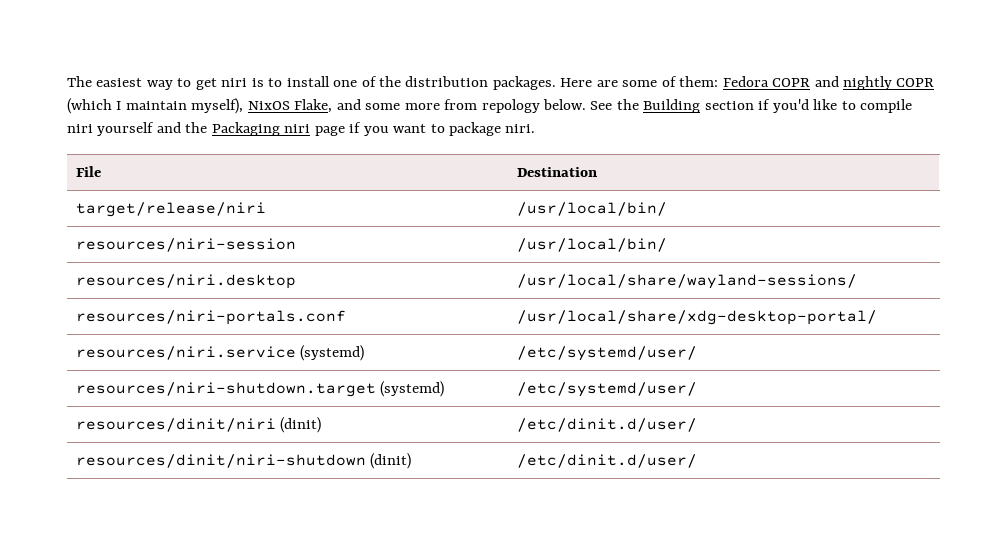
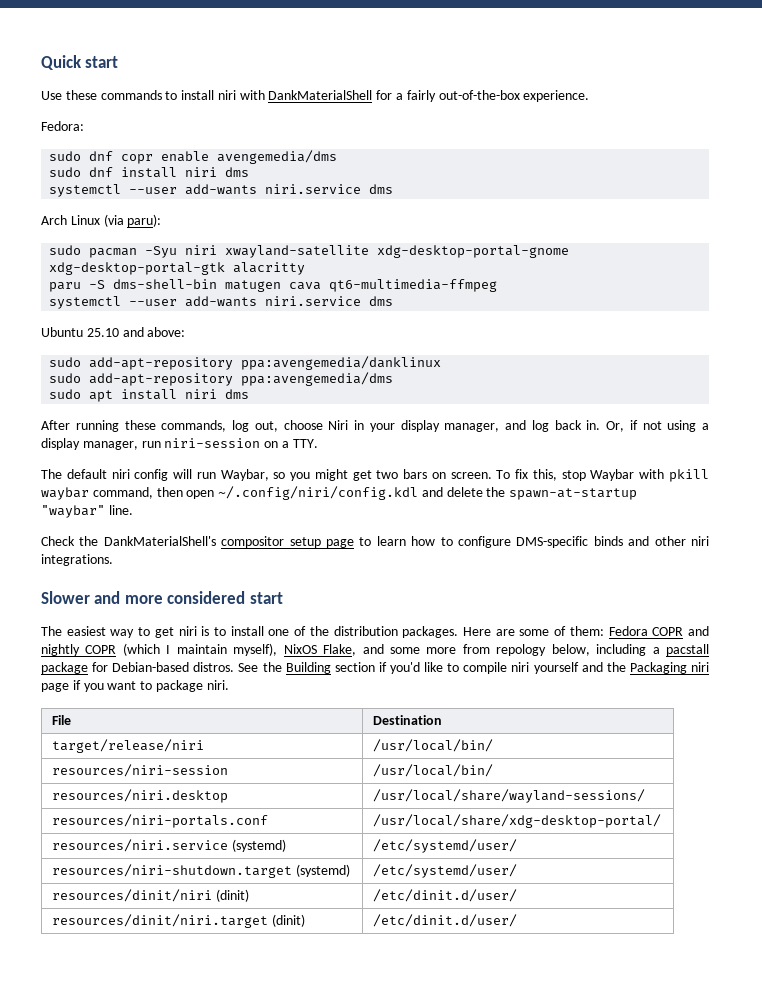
+ Quick start
+ Use these commands to install niri with DankMaterialShell for a fairly out-of-the-box experience.
+ Fedora:
+ sudo dnf copr enable avengemedia/dms
+ sudo dnf install niri dms
+ systemctl --user add-wants niri.service dms
+ Arch Linux (via paru):
+ sudo pacman -Syu niri xwayland-satellite xdg-desktop-portal-gnome xdg-desktop-portal-gtk alacritty
+ paru -S dms-shell-bin matugen cava qt6-multimedia-ffmpeg
+ systemctl --user add-wants niri.service dms
+ Ubuntu 25.10 and above:
+ sudo add-apt-repository ppa:avengemedia/danklinux
+ sudo add-apt-repository ppa:avengemedia/dms
+ sudo apt install niri dms
+ After running these commands, log out, choose Niri in your display manager, and log back in. Or, if not using a display manager, run niri-session on a TTY.
+ The default niri config will run Waybar, so you might get two bars on screen. To fix this, stop Waybar with pkill waybar command, then open ~/.config/niri/config.kdl and delete the spawn-at-startup "waybar" line.
+ Check the DankMaterialShell's compositor setup page to learn how to configure DMS-specific binds and other niri integrations.
+ Slower and more considered start
- Here are some of them: Fedora COPR and nightly COPR (which I maintain myself), NixOS Flake, and some more from repology below.
+ Here are some of them: Fedora COPR and nightly COPR (which I maintain myself), NixOS Flake, and some more from repology below, including a pacstall package for Debian-based distros.
- resources/dinit/niri-shutdown (dinit) | /etc/dinit.d/user/
+ resources/dinit/niri.target (dinit) | /etc/dinit.d/user/

